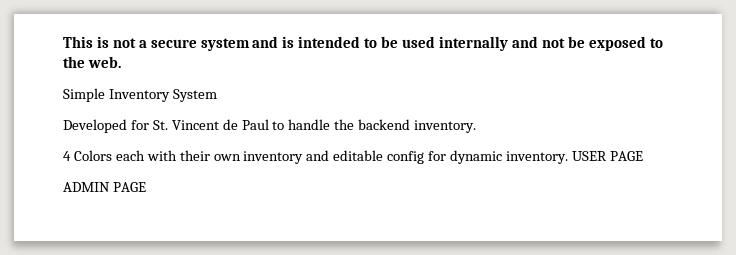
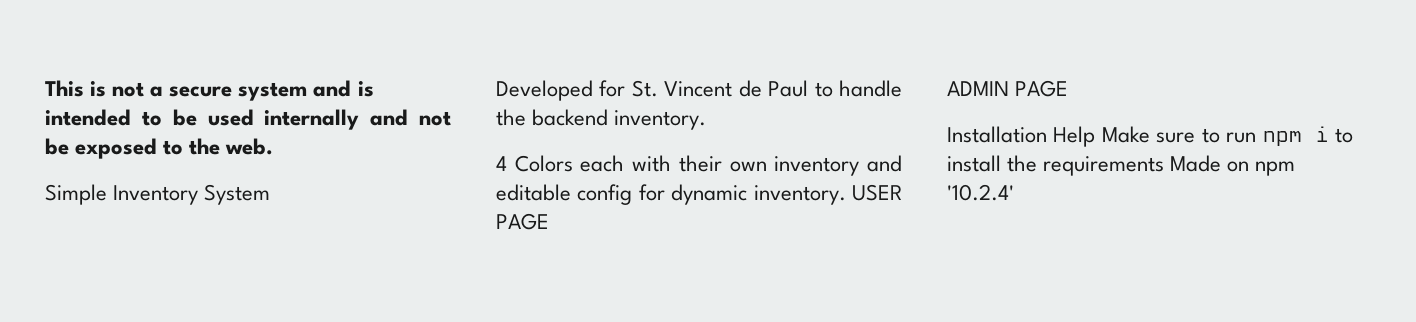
+ Installation Help Make sure to run npm i to install the requirements Made on npm '10.2.4'

